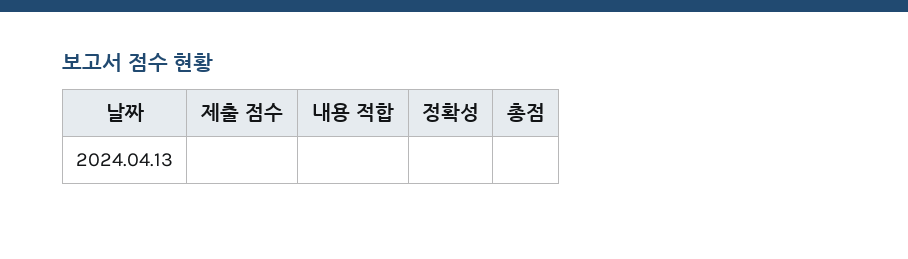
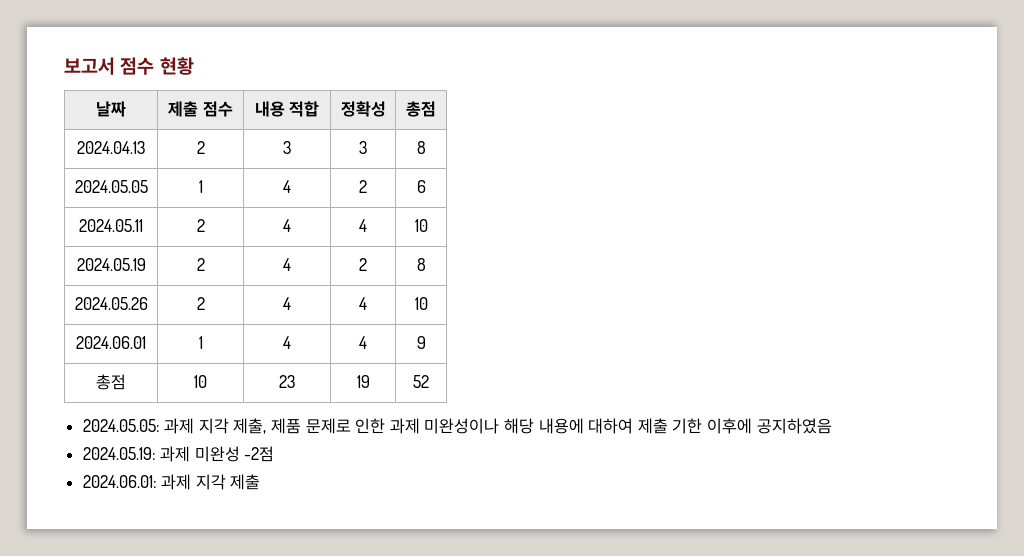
- 2024.04.13 | | | |
+ 2024.04.13 | 2 | 3 | 3 | 8
+ 2024.05.05 | 1 | 4 | 2 | 6
+ 2024.05.11 | 2 | 4 | 4 | 10
+ 2024.05.19 | 2 | 4 | 2 | 8
+ 2024.05.26 | 2 | 4 | 4 | 10
+ 2024.06.01 | 1 | 4 | 4 | 9
+ 총점 | 10 | 23 | 19 | 52
+ 2024.05.05: 과제 지각 제출, 제품 문제로 인한 과제 미완성이나 해당 내용에 대하여 제출 기한 이후에 공지하였음
+ 2024.05.19: 과제 미완성 -2점
+ 2024.06.01: 과제 지각 제출

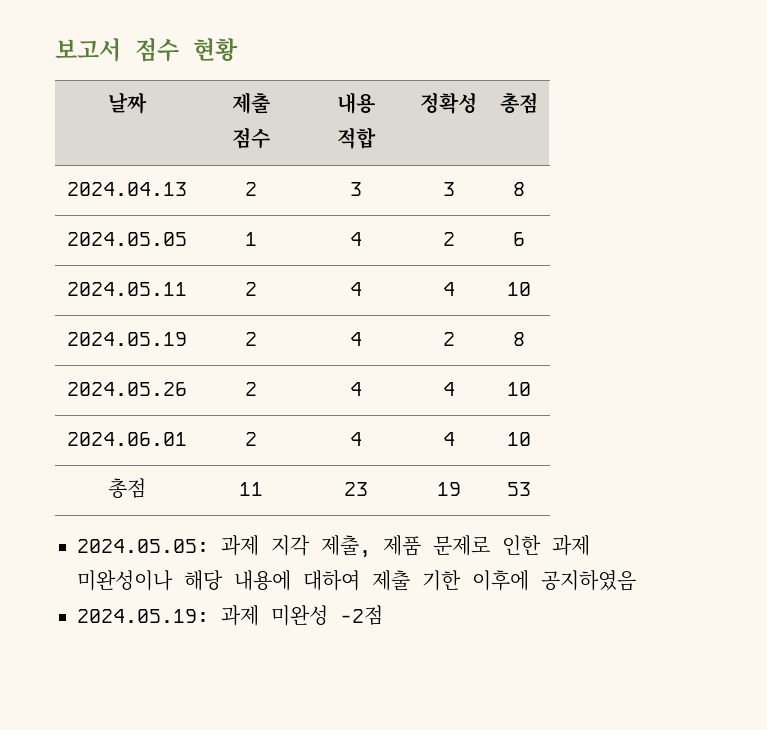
- 2024.06.01 | 1 | 4 | 4 | 9
+ 2024.06.01 | 2 | 4 | 4 | 10
- 총점 | 10 | 23 | 19 | 52
+ 총점 | 11 | 23 | 19 | 53
- 2024.06.01: 과제 지각 제출

